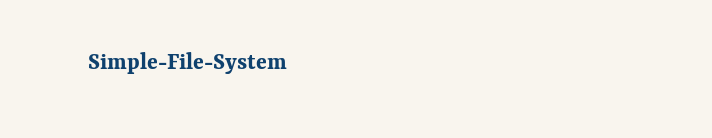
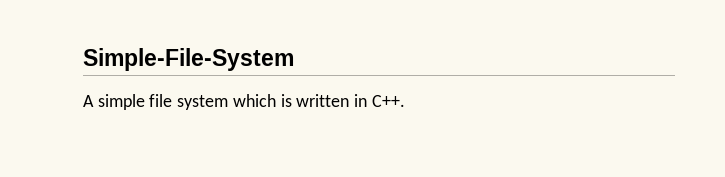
+ A simple file system which is written in C++.

